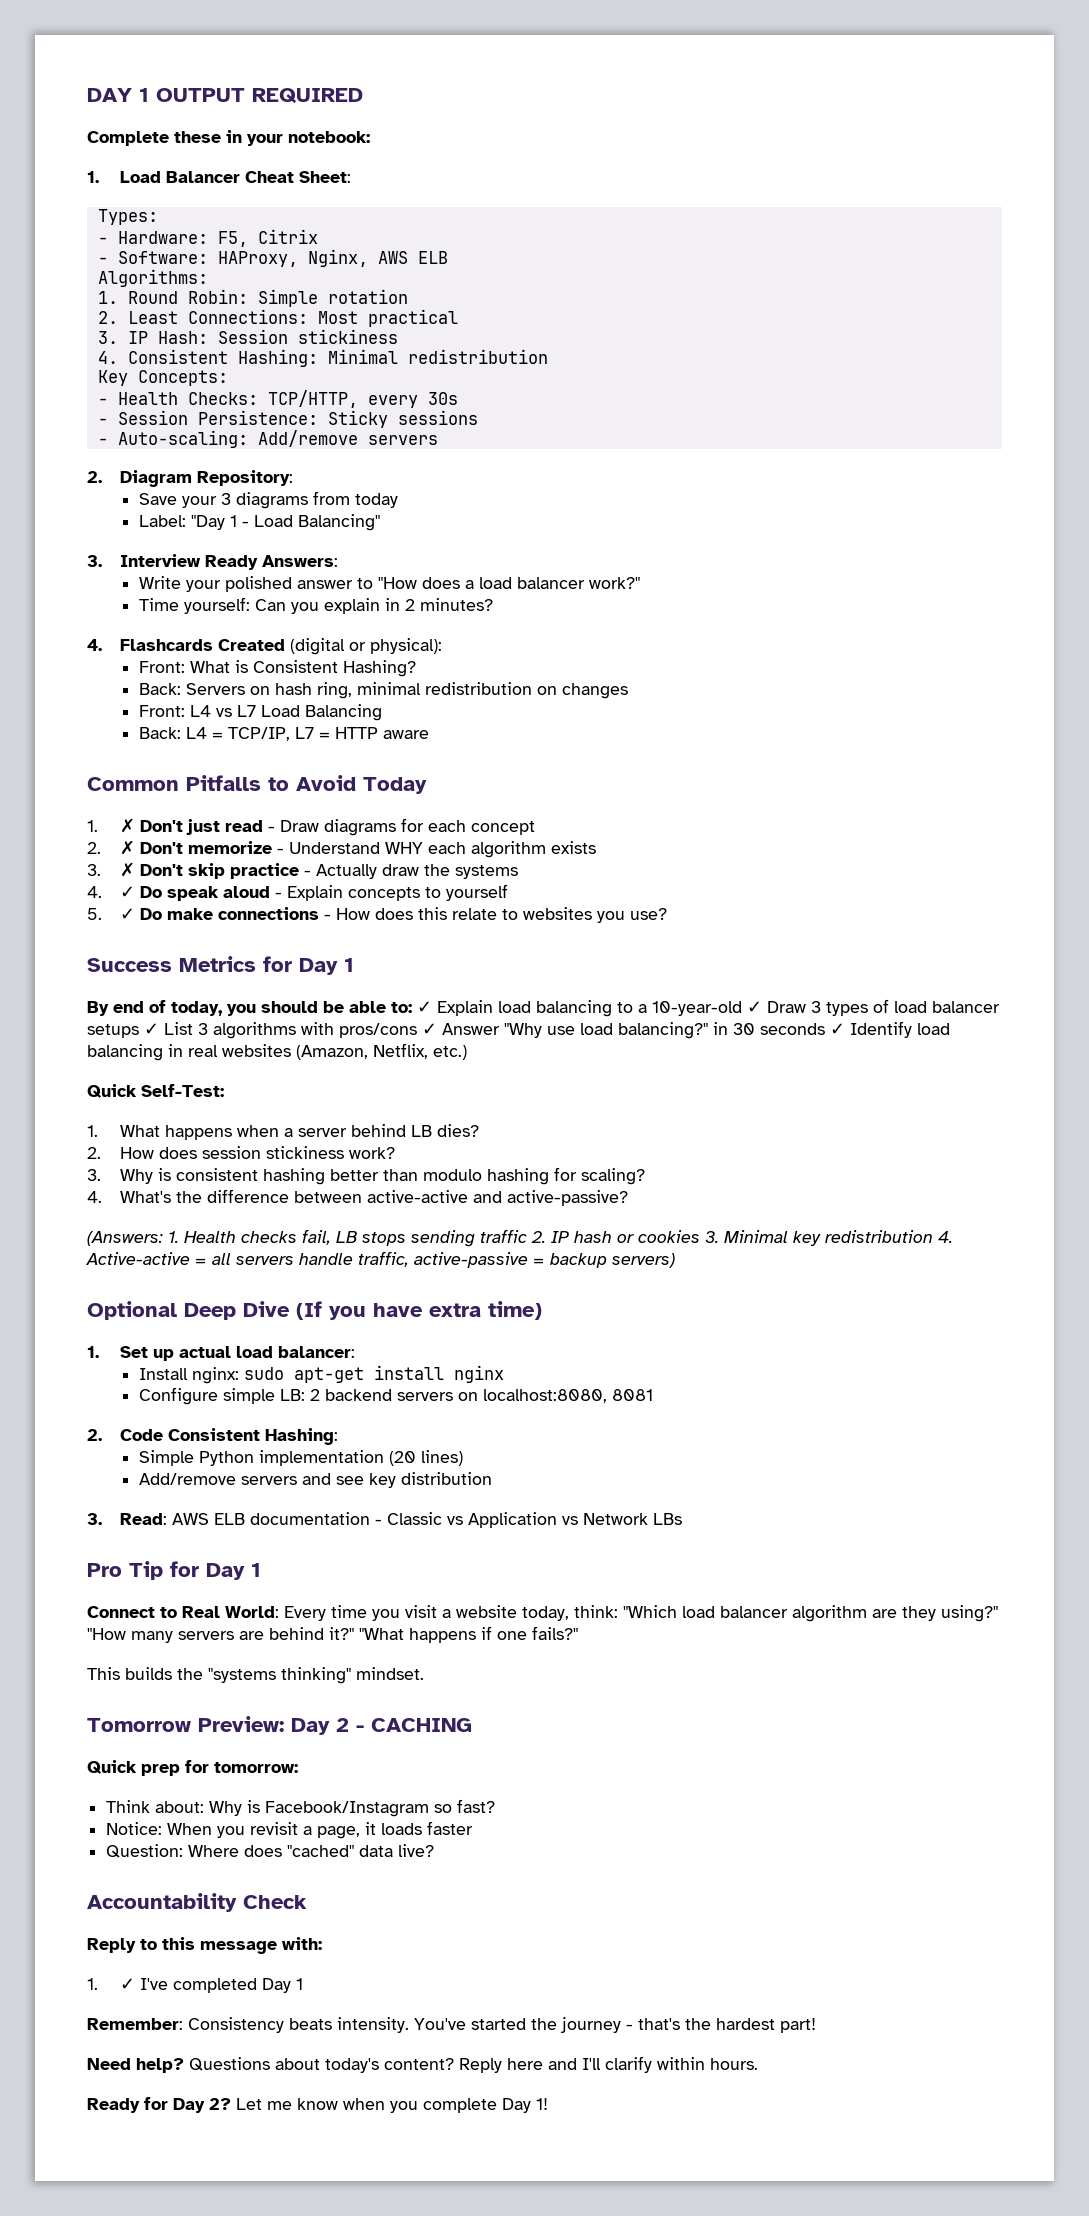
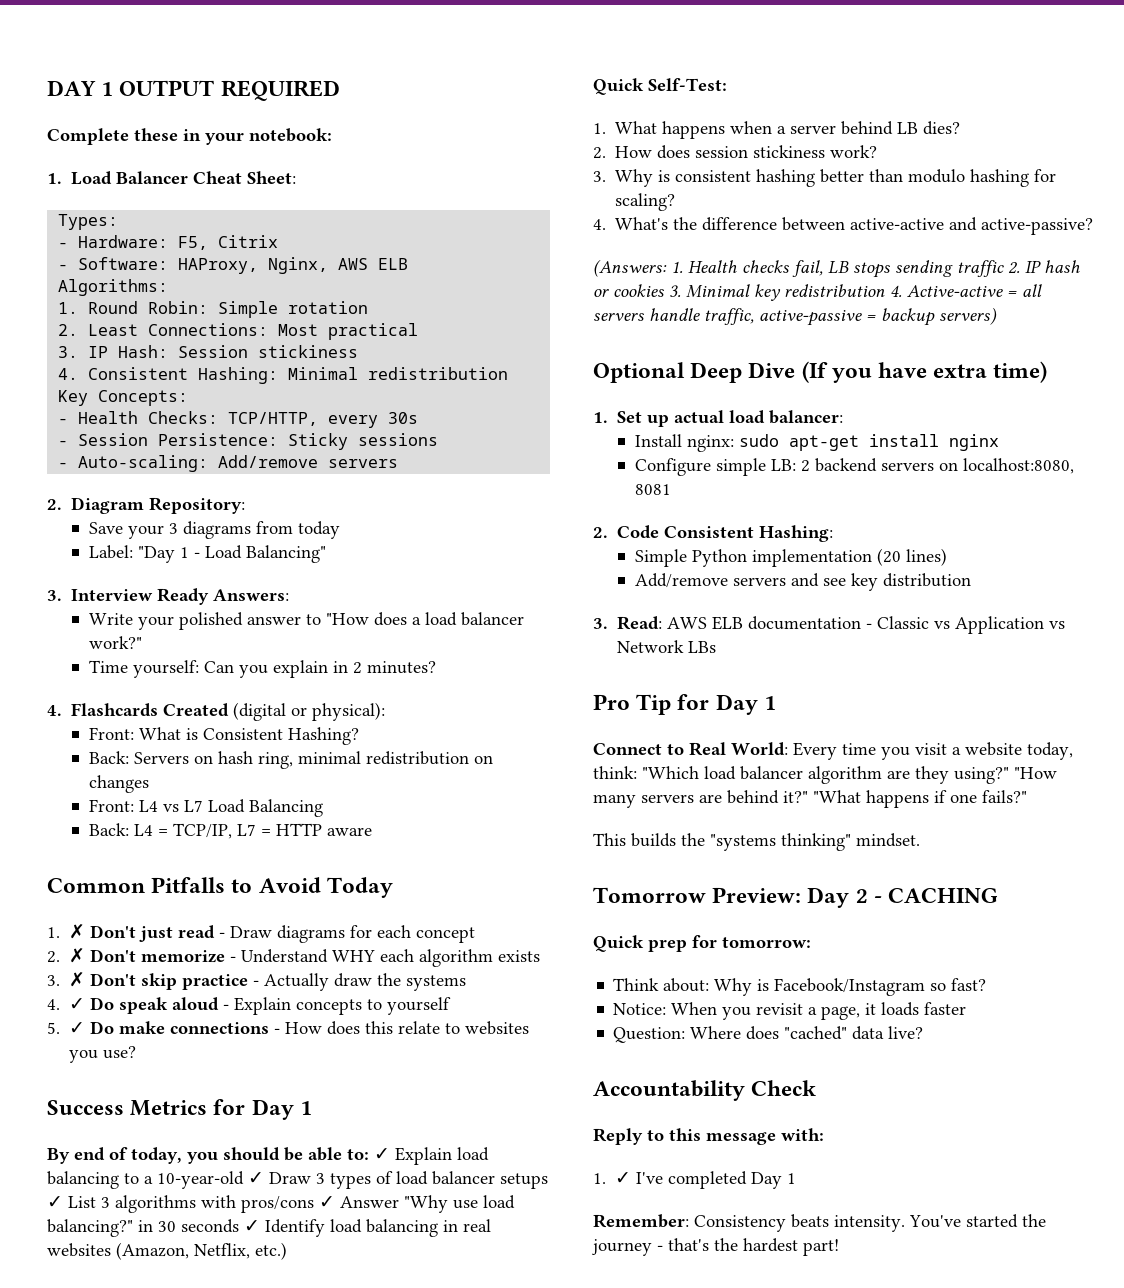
- Need help? Questions about today's content? Reply here and I'll clarify within hours.
- Ready for Day 2? Let me know when you complete Day 1!

